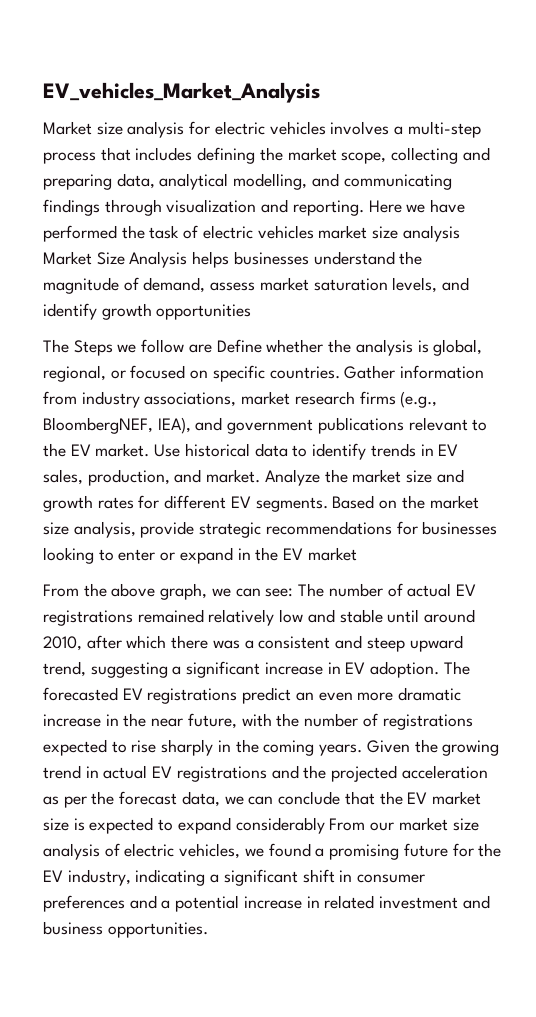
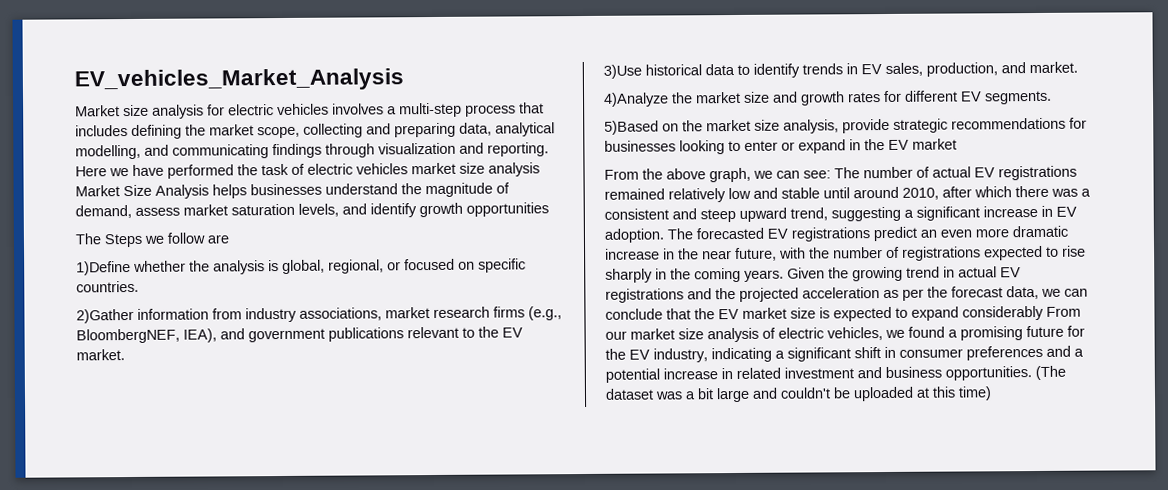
- The Steps we follow are Define whether the analysis is global, regional, or focused on specific countries. Gather information from industry associations, market research firms (e.g., BloombergNEF, IEA), and government publications relevant to the EV market. Use historical data to identify trends in EV sales, production, and market. Analyze the market size and growth rates for different EV segments. Based on the market size analysis, provide strategic recommendations for businesses looking to enter or expand in the EV market
+ The Steps we follow are
+ 1)Define whether the analysis is global, regional, or focused on specific countries.
+ 2)Gather information from industry associations, market research firms (e.g., BloombergNEF, IEA), and government publications relevant to the EV market.
+ 3)Use historical data to identify trends in EV sales, production, and market.
+ 4)Analyze the market size and growth rates for different EV segments.
+ 5)Based on the market size analysis, provide strategic recommendations for businesses looking to enter or expand in the EV market
+ (The dataset was a bit large and couldn't be uploaded at this time)

